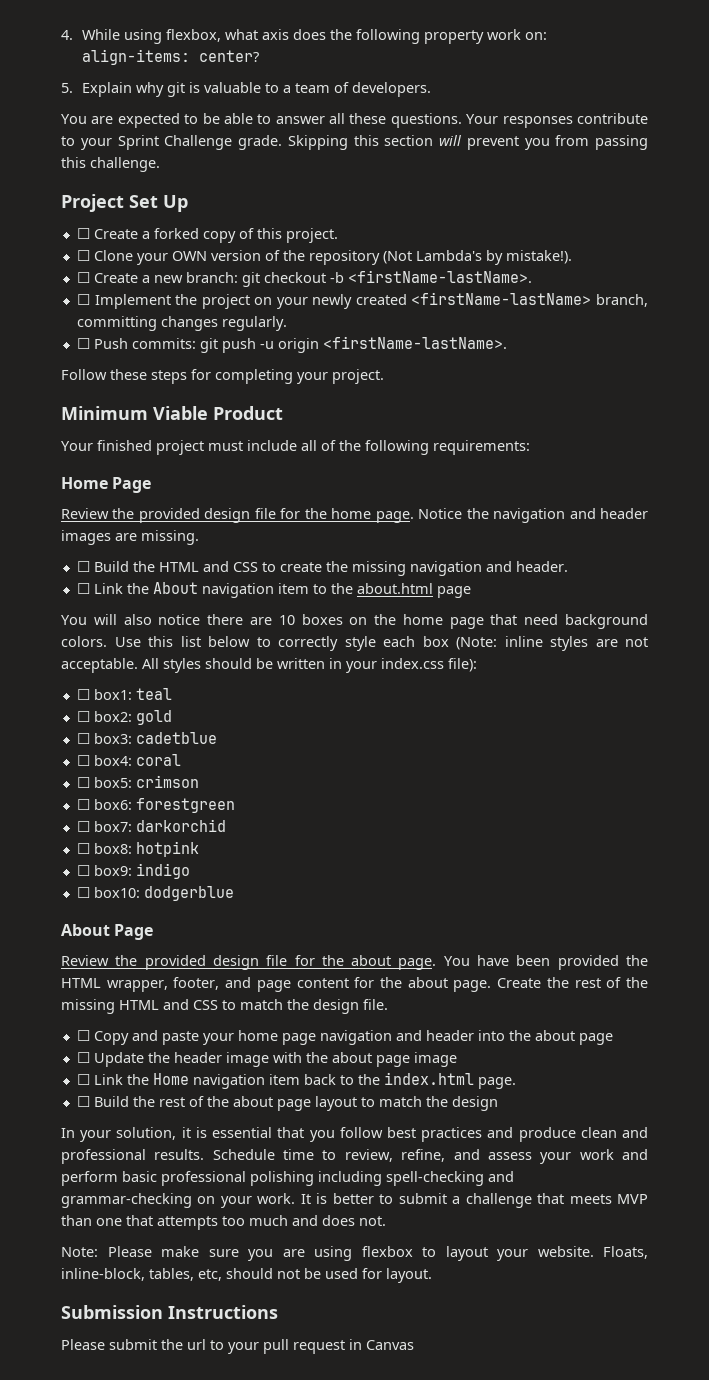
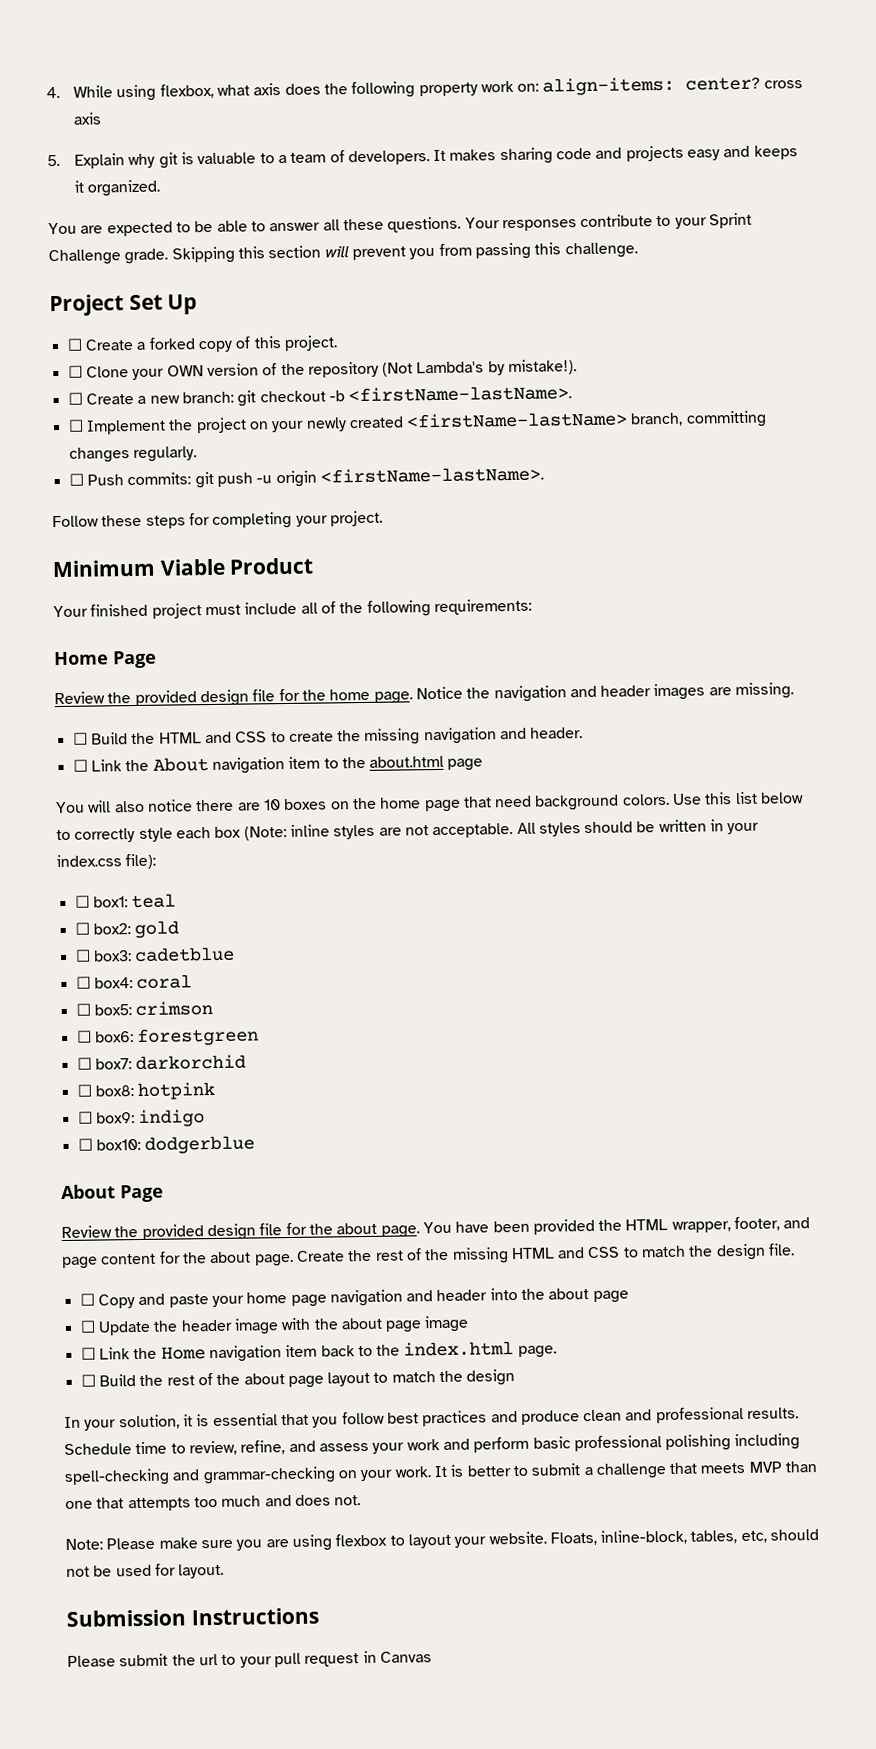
- 4. While using flexbox, what axis does the following property work on: align-items: center?
+ 4. While using flexbox, what axis does the following property work on: align-items: center? cross axis
+ It makes sharing code and projects easy and keeps it organized.

